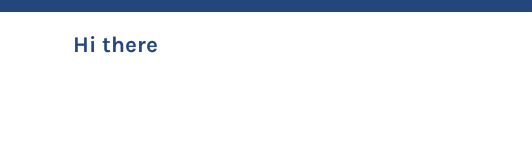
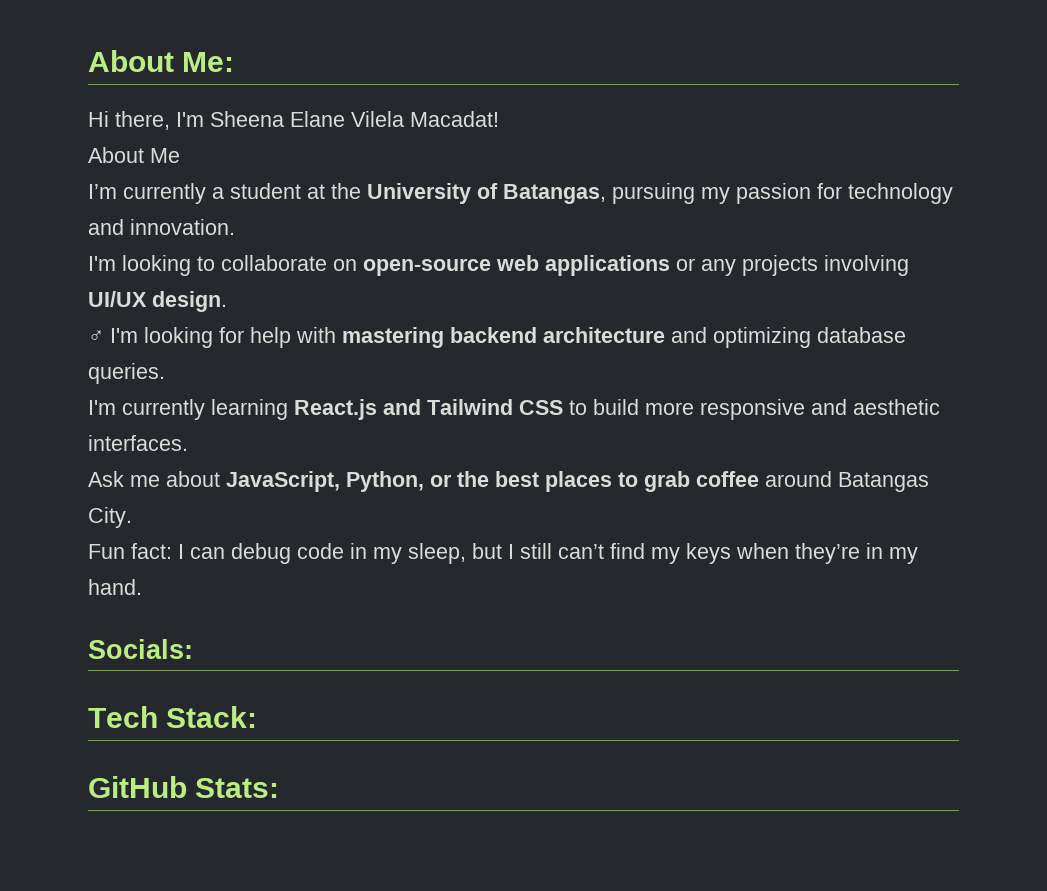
- Hi there
+ About Me:
+ Hi there, I'm Sheena Elane Vilela Macadat!
+ About Me
+ I’m currently a student at the University of Batangas, pursuing my passion for technology and innovation.
+ I'm looking to collaborate on open-source web applications or any projects involving UI/UX design.
+ ♂ I'm looking for help with mastering backend architecture and optimizing database queries.
+ I'm currently learning React.js and Tailwind CSS to build more responsive and aesthetic interfaces.
+ Ask me about JavaScript, Python, or the best places to grab coffee around Batangas City.
+ Fun fact: I can debug code in my sleep, but I still can’t find my keys when they’re in my hand.
+ Socials:
+ Tech Stack:
+ GitHub Stats:

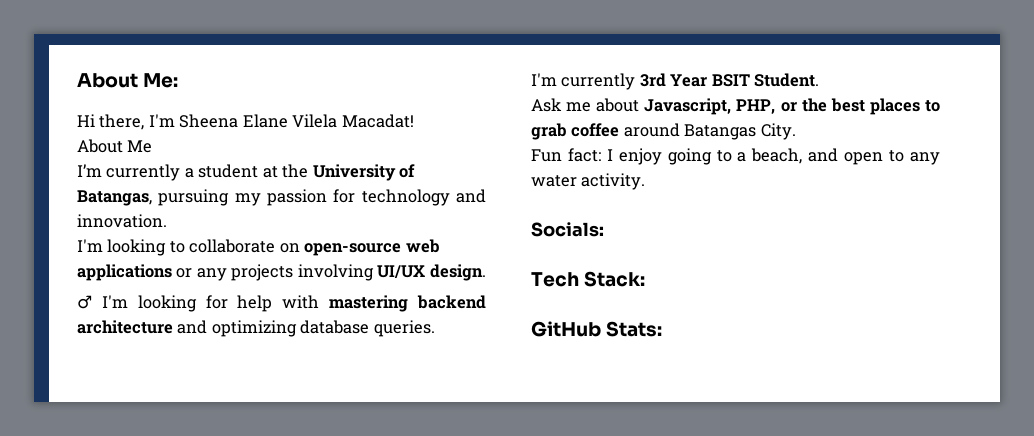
- I'm currently learning React.js and Tailwind CSS to build more responsive and aesthetic interfaces.
+ I'm currently 3rd Year BSIT Student.
- Ask me about JavaScript, Python, or the best places to grab coffee around Batangas City.
+ Ask me about Javascript, PHP, or the best places to grab coffee around Batangas City.
- Fun fact: I can debug code in my sleep, but I still can’t find my keys when they’re in my hand.
+ Fun fact: I enjoy going to a beach, and open to any water activity.

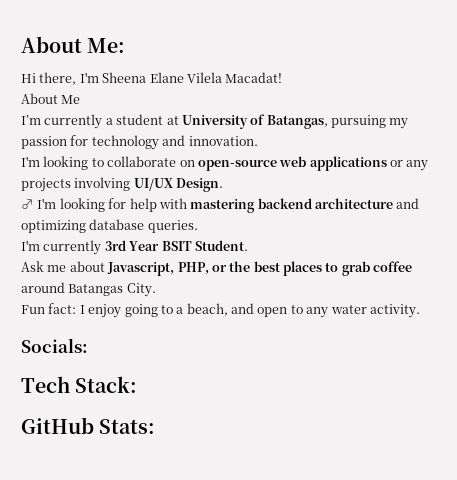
- I’m currently a student at the University of Batangas, pursuing my passion for technology and innovation.
+ I’m currently a student at University of Batangas, pursuing my passion for technology and innovation.
- I'm looking to collaborate on open-source web applications or any projects involving UI/UX design.
+ I'm looking to collaborate on open-source web applications or any projects involving UI/UX Design.

